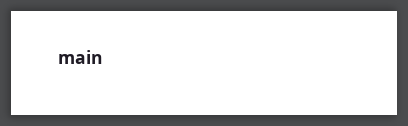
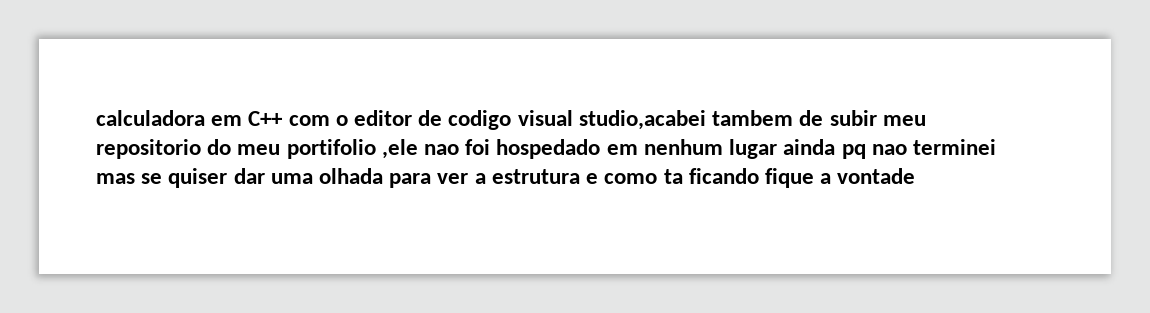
- main
+ calculadora em C++ com o editor de codigo visual studio,acabei tambem de subir meu repositorio do meu portifolio ,ele nao foi hospedado em nenhum lugar ainda pq nao terminei mas se quiser dar uma olhada para ver a estrutura e como ta ficando fique a vontade

